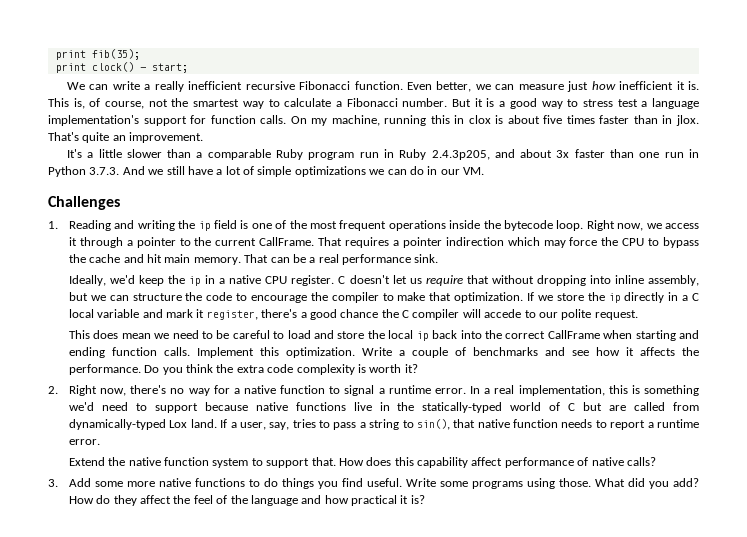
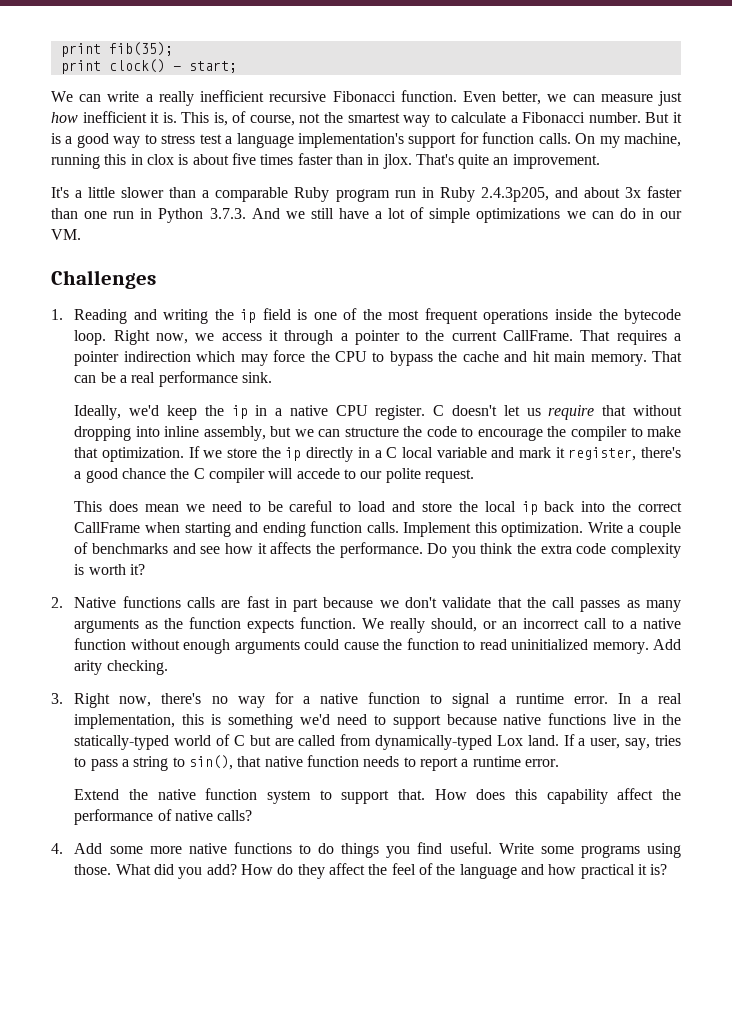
- 2. Right now, there's no way for a native function to signal a runtime error.
+ 2. Native functions calls are fast in part because we don't validate that the call passes as many arguments as the function expects function. We really should, or an incorrect call to a native function without enough arguments could cause the function to read uninitialized memory. Add arity checking.
+ 3. Right now, there's no way for a native function to signal a runtime error.
- How does this capability affect performance of native calls?
+ How does this capability affect the performance of native calls?
- 3. Add some more native functions to do things you find useful.
+ 4. Add some more native functions to do things you find useful.

